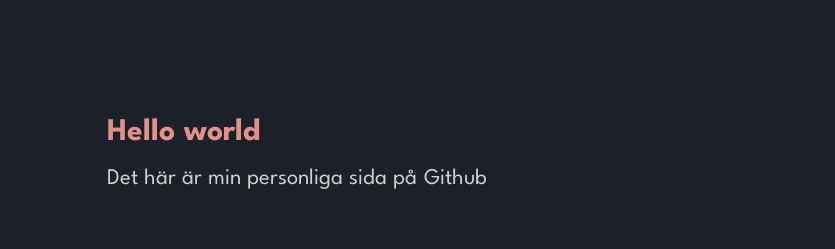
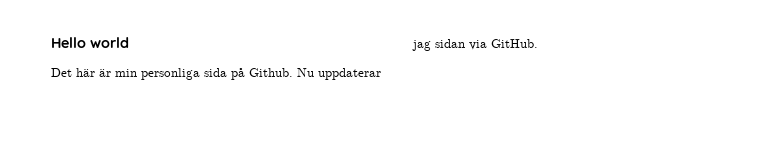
- Det här är min personliga sida på Github
+ Det här är min personliga sida på Github. Nu uppdaterar jag sidan via GitHub.

